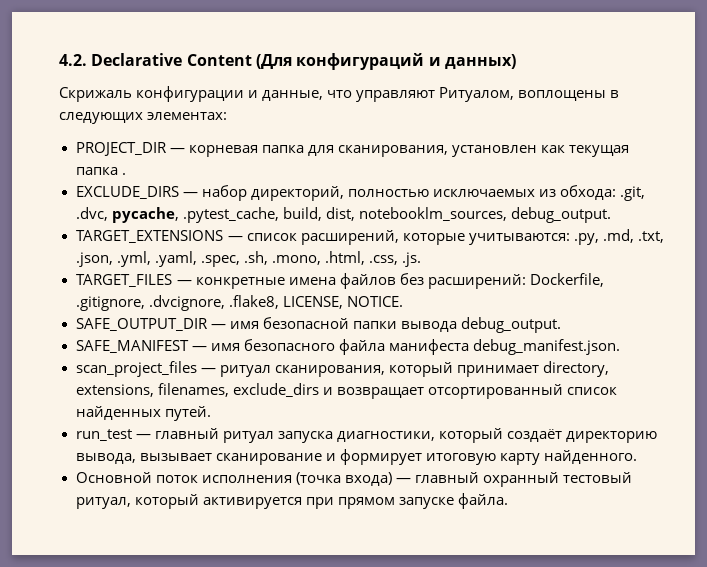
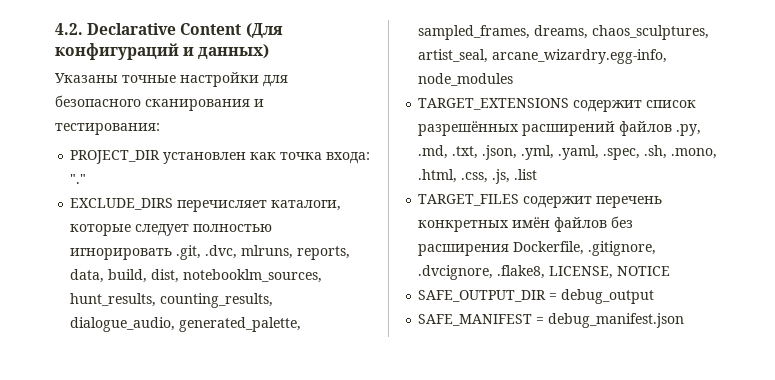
- Скрижаль конфигурации и данные, что управляют Ритуалом, воплощены в следующих элементах:
- PROJECT_DIR — корневая папка для сканирования, установлен как текущая папка .
- EXCLUDE_DIRS — набор директорий, полностью исключаемых из обхода: .git, .dvc, pycache, .pytest_cache, build, dist, notebooklm_sources, debug_output.
- TARGET_EXTENSIONS — список расширений, которые учитываются: .py, .md, .txt, .json, .yml, .yaml, .spec, .sh, .mono, .html, .css, .js.
+ Указаны точные настройки для безопасного сканирования и тестирования:
+ PROJECT_DIR установлен как точка входа: "."
+ EXCLUDE_DIRS перечисляет каталоги, которые следует полностью игнорировать .git, .dvc, mlruns, reports, data, build, dist, notebooklm_sources, hunt_results, counting_results, dialogue_audio, generated_palette, sampled_frames, dreams, chaos_sculptures, artist_seal, arcane_wizardry.egg-info, node_modules
+ TARGET_EXTENSIONS содержит список разрешённых расширений файлов .py, .md, .txt, .json, .yml, .yaml, .spec, .sh, .mono, .html, .css, .js, .list
- TARGET_FILES — конкретные имена файлов без расширений: Dockerfile, .gitignore, .dvcignore, .flake8, LICENSE, NOTICE.
+ TARGET_FILES содержит перечень конкретных имён файлов без расширения Dockerfile, .gitignore, .dvcignore, .flake8, LICENSE, NOTICE
- SAFE_OUTPUT_DIR — имя безопасной папки вывода debug_output.
- SAFE_MANIFEST — имя безопасного файла манифеста debug_manifest.json.
- scan_project_files — ритуал сканирования, который принимает directory, extensions, filenames, exclude_dirs и возвращает отсортированный список найденных путей.
- run_test — главный ритуал запуска диагностики, который создаёт директорию вывода, вызывает сканирование и формирует итоговую карту найденного.
- Основной поток исполнения (точка входа) — главный охранный тестовый ритуал, который активируется при прямом запуске файла.
+ SAFE_OUTPUT_DIR = debug_output
+ SAFE_MANIFEST = debug_manifest.json

